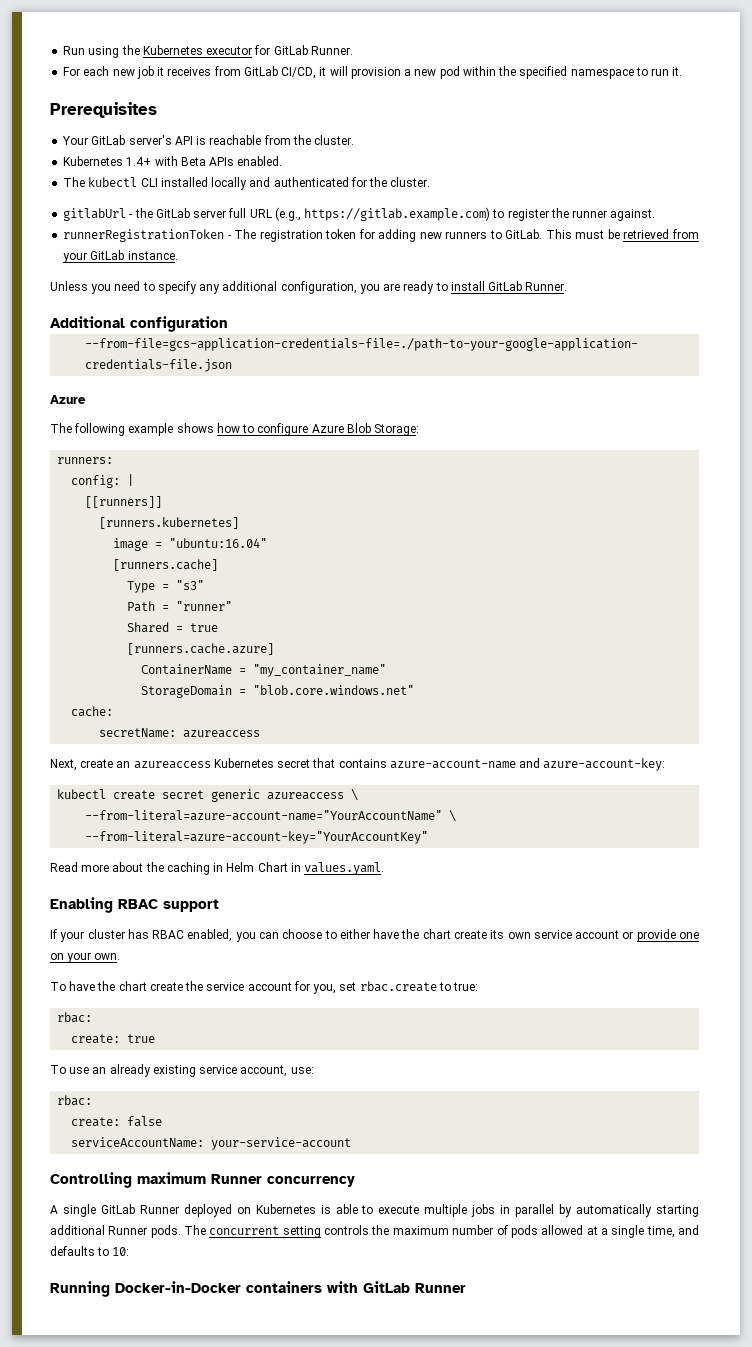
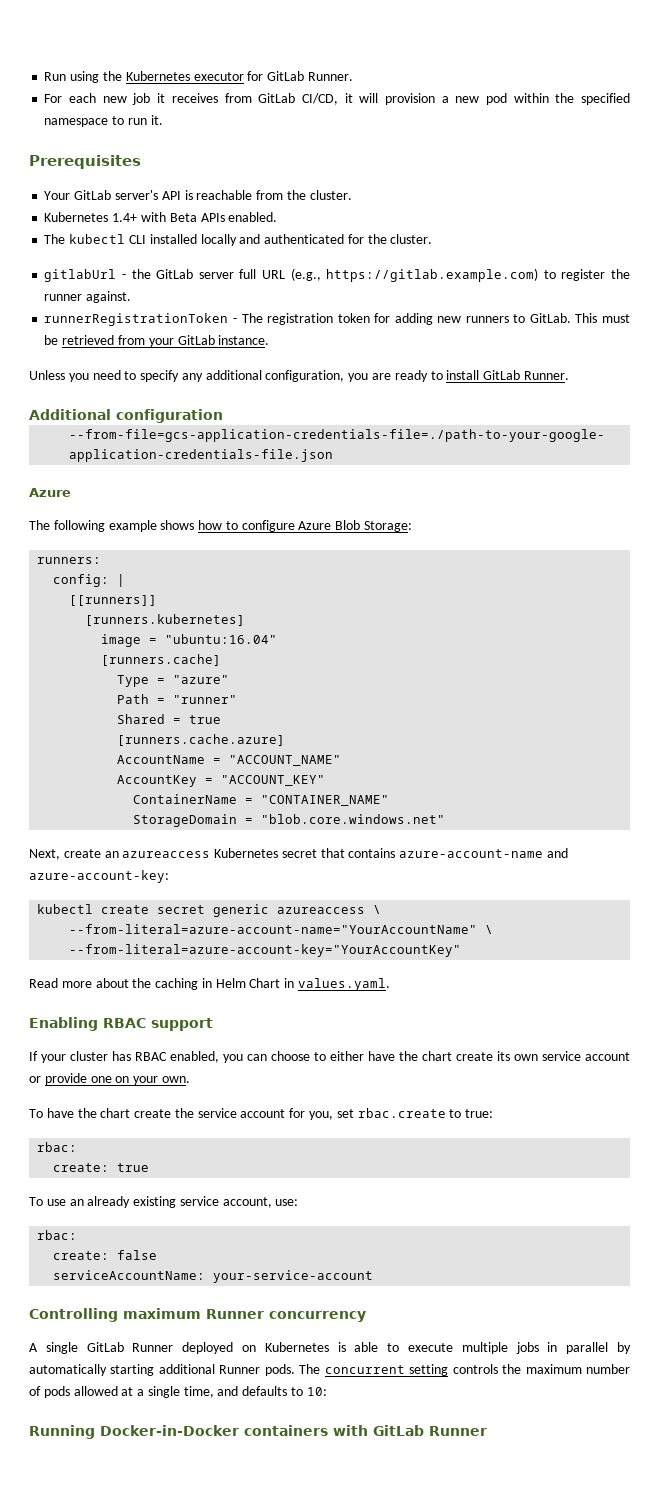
- Type = "s3"
+ Type = "azure"
+ AccountName = "ACCOUNT_NAME"
+ AccountKey = "ACCOUNT_KEY"
- ContainerName = "my_container_name"
+ ContainerName = "CONTAINER_NAME"
- cache:
- secretName: azureaccess

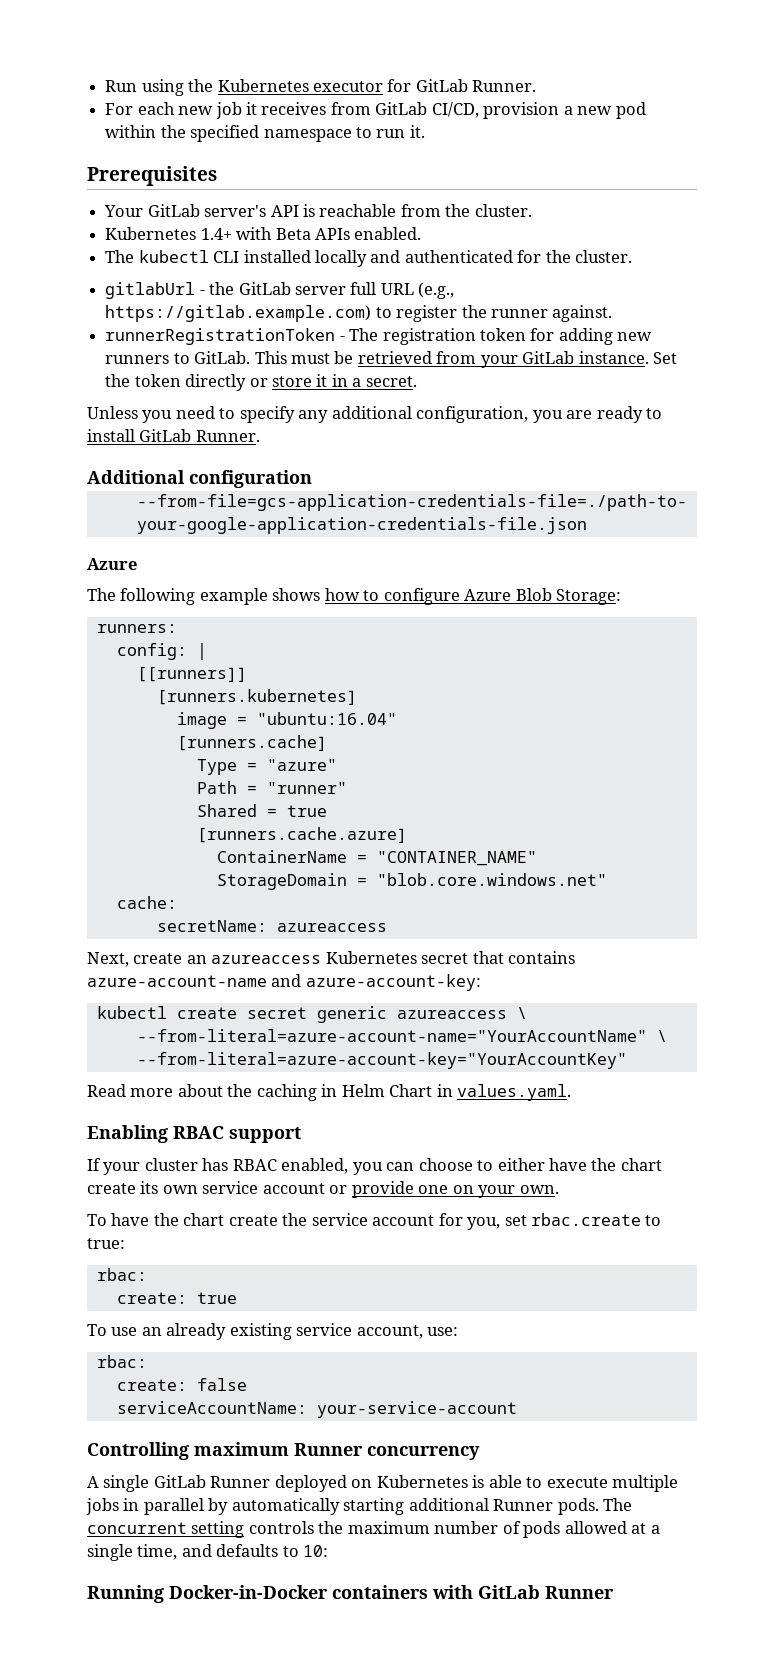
- For each new job it receives from GitLab CI/CD, it will provision a new pod within the specified namespace to run it.
+ For each new job it receives from GitLab CI/CD, provision a new pod within the specified namespace to run it.
+ Set the token directly or store it in a secret.
- AccountName = "ACCOUNT_NAME"
- AccountKey = "ACCOUNT_KEY"
+ cache:
+ secretName: azureaccess

